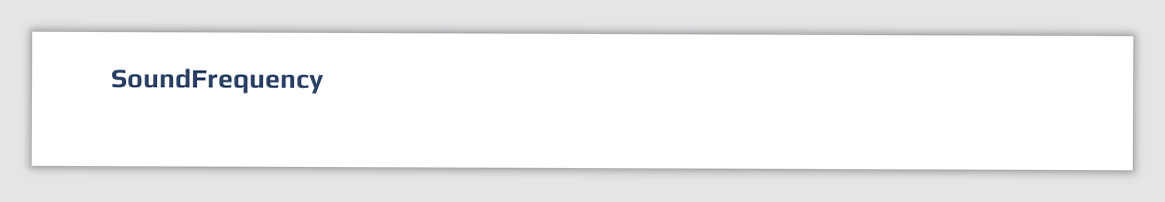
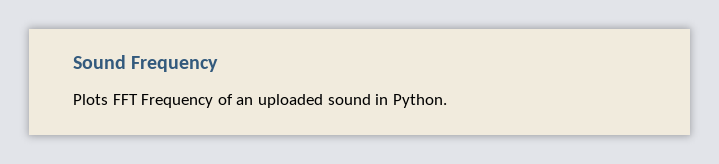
- SoundFrequency
+ Sound Frequency
+ Plots FFT Frequency of an uploaded sound in Python.

